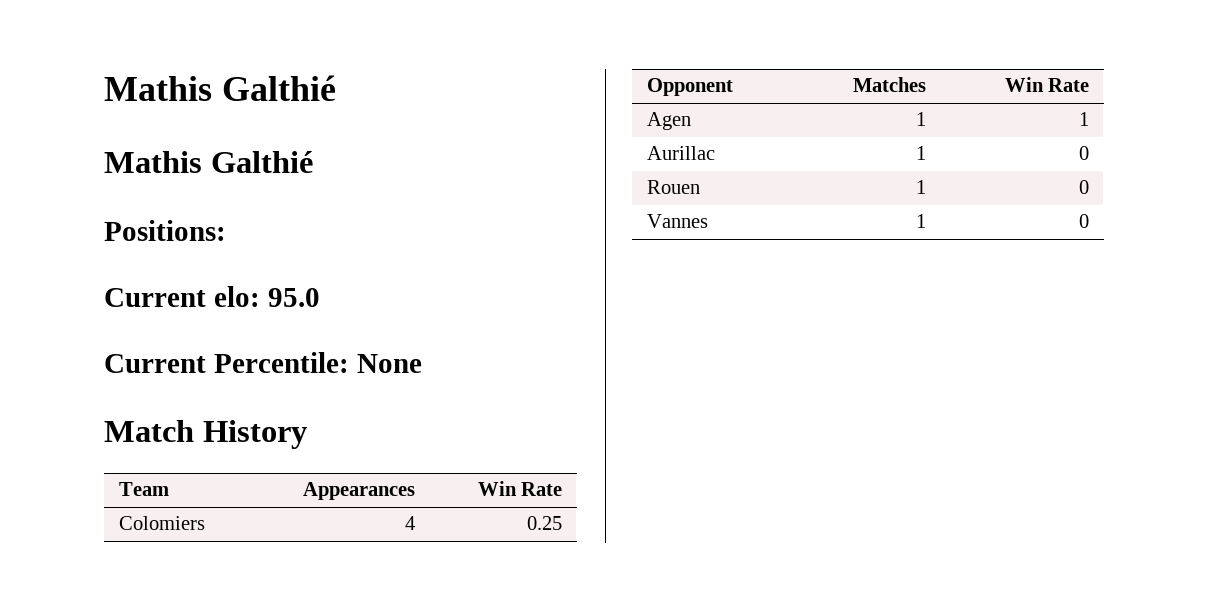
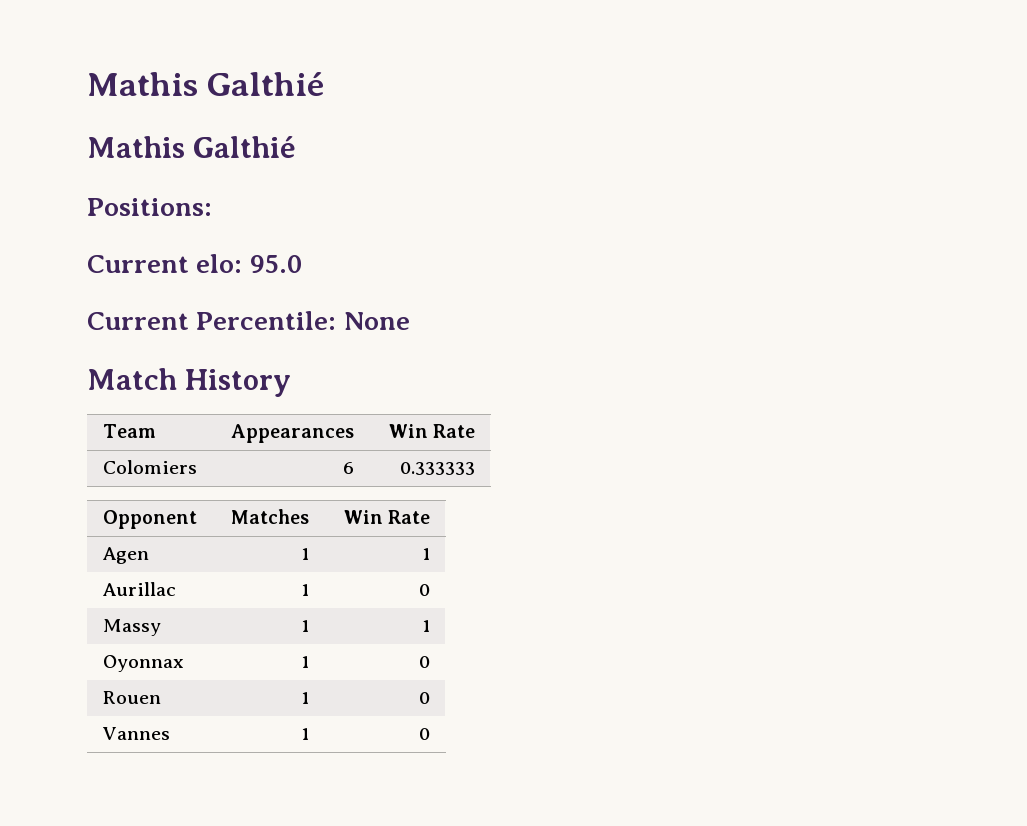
- Colomiers | 4 | 0.25
+ Colomiers | 6 | 0.333333
+ Massy | 1 | 1
+ Oyonnax | 1 | 0

